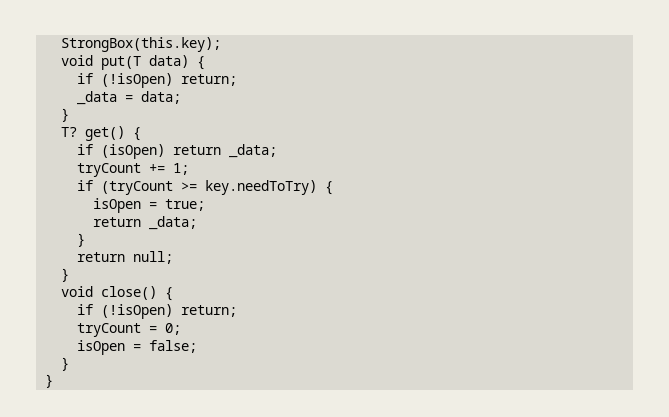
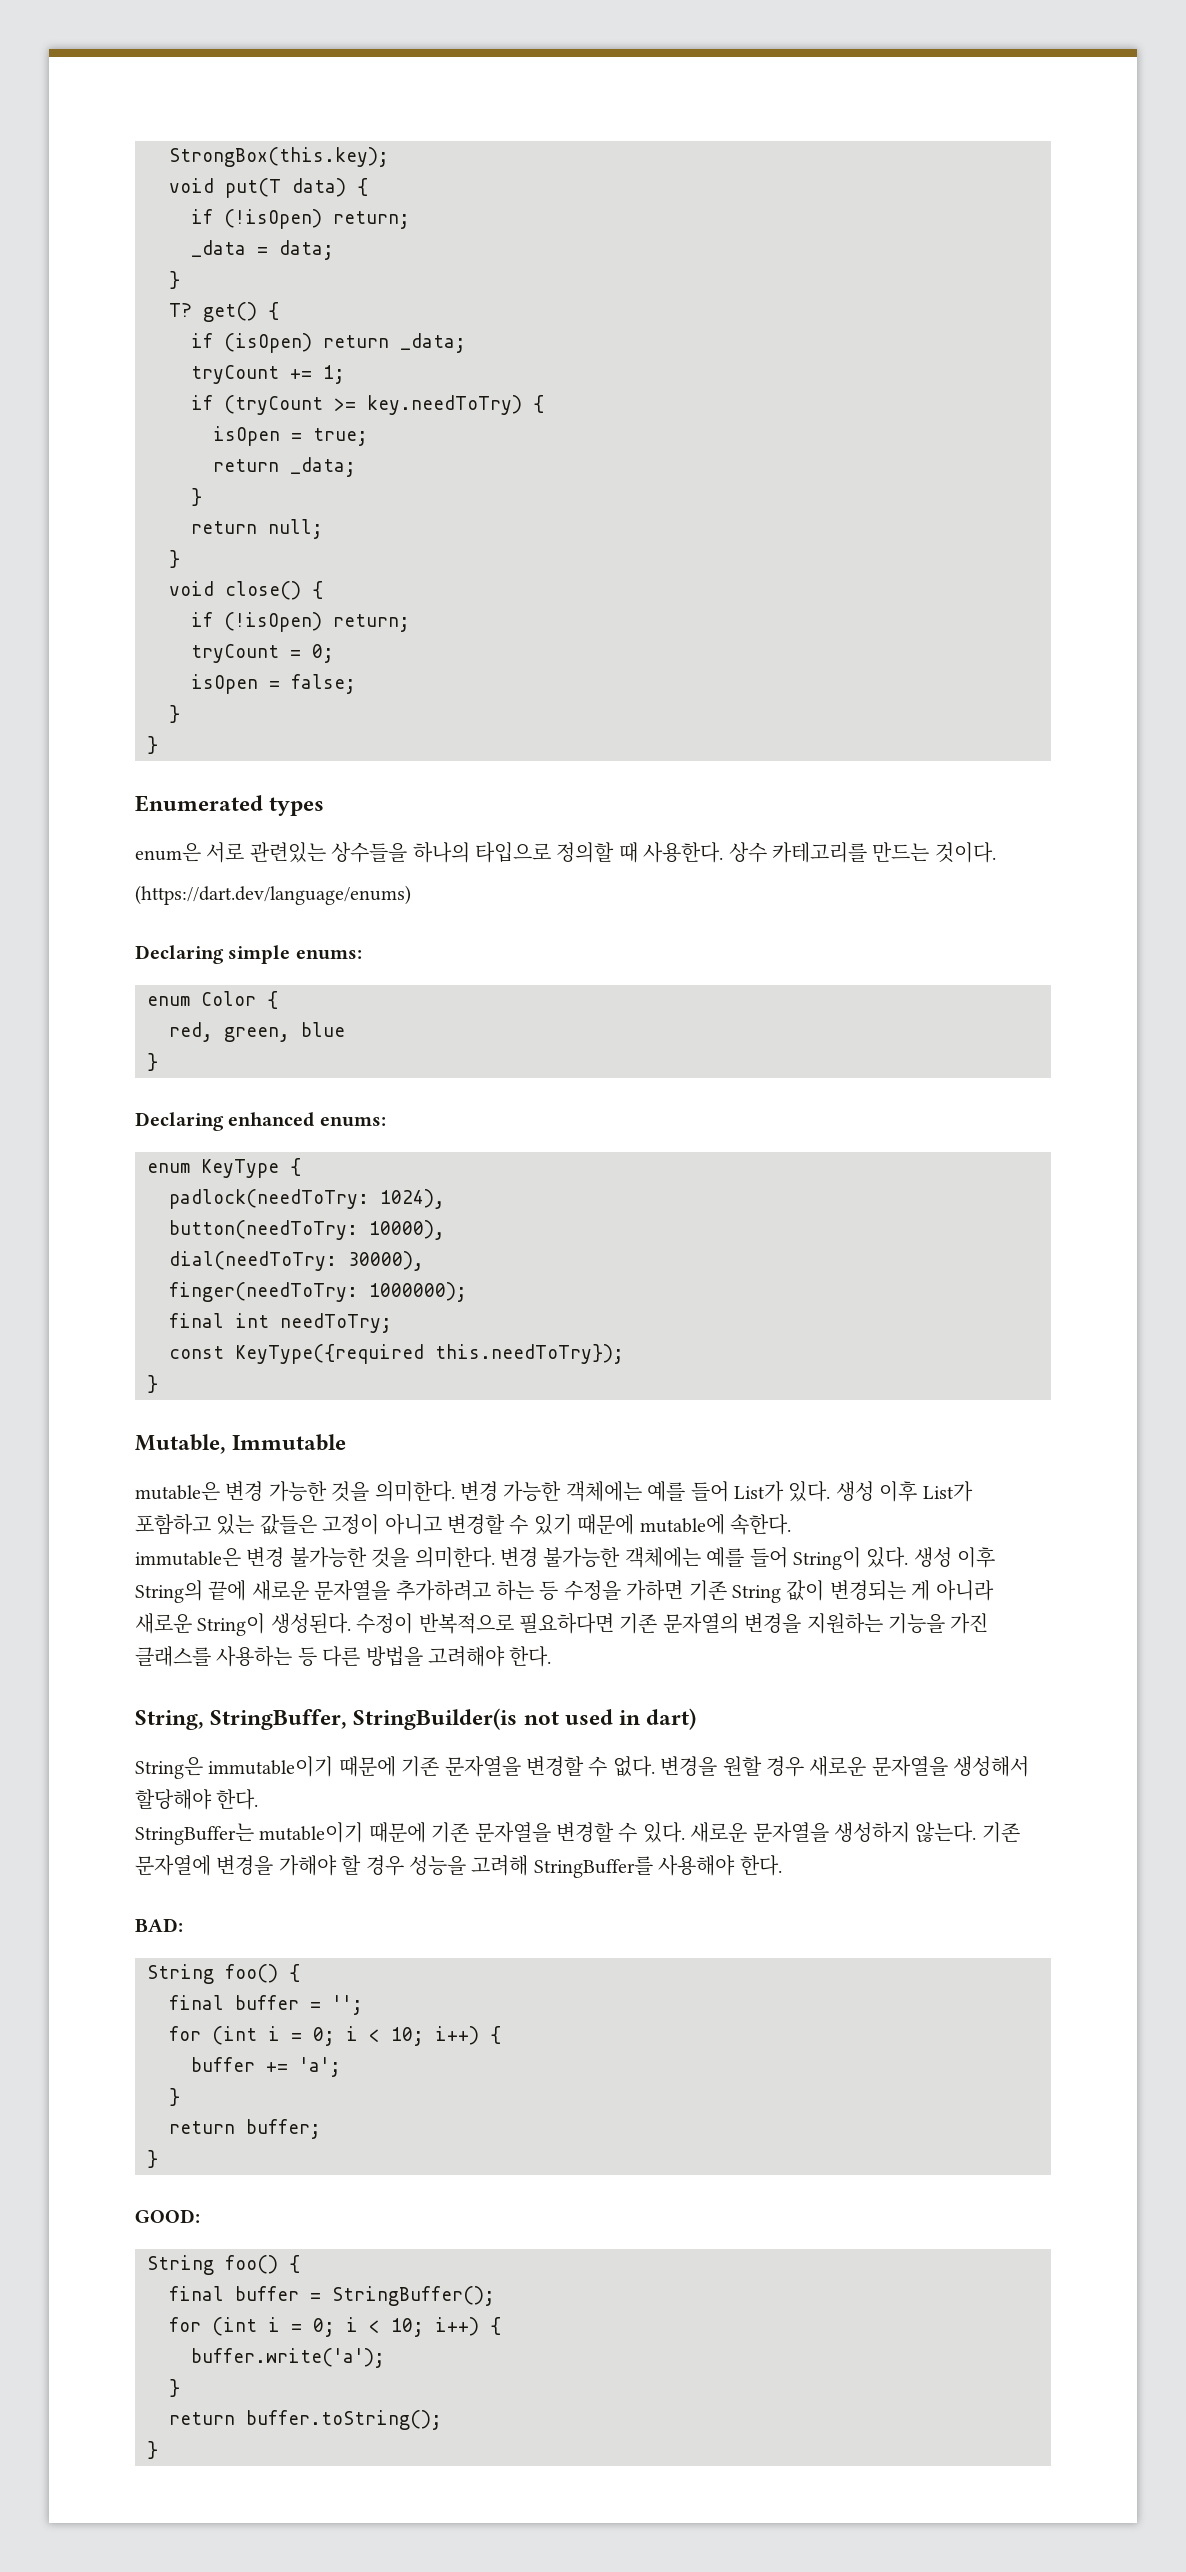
+ Enumerated types
+ enum은 서로 관련있는 상수들을 하나의 타입으로 정의할 때 사용한다. 상수 카테고리를 만드는 것이다.
+ (https://dart.dev/language/enums)
+ Declaring simple enums:
+ enum Color {
+ red, green, blue
+ }
+ Declaring enhanced enums:
+ enum KeyType {
+ padlock(needToTry: 1024),
+ button(needToTry: 10000),
+ dial(needToTry: 30000),
+ finger(needToTry: 1000000);
+ final int needToTry;
+ const KeyType({required this.needToTry});
+ }
+ Mutable, Immutable
+ mutable은 변경 가능한 것을 의미한다. 변경 가능한 객체에는 예를 들어 List가 있다. 생성 이후 List가 포함하고 있는 값들은 고정이 아니고 변경할 수 있기 때문에 mutable에 속한다.
+ immutable은 변경 불가능한 것을 의미한다. 변경 불가능한 객체에는 예를 들어 String이 있다. 생성 이후 String의 끝에 새로운 문자열을 추가하려고 하는 등 수정을 가하면 기존 String 값이 변경되는 게 아니라 새로운 String이 생성된다. 수정이 반복적으로 필요하다면 기존 문자열의 변경을 지원하는 기능을 가진 클래스를 사용하는 등 다른 방법을 고려해야 한다.
+ String, StringBuffer, StringBuilder(is not used in dart)
+ String은 immutable이기 때문에 기존 문자열을 변경할 수 없다. 변경을 원할 경우 새로운 문자열을 생성해서 할당해야 한다.
+ StringBuffer는 mutable이기 때문에 기존 문자열을 변경할 수 있다. 새로운 문자열을 생성하지 않는다. 기존 문자열에 변경을 가해야 할 경우 성능을 고려해 StringBuffer를 사용해야 한다.
+ BAD:
+ String foo() {
+ final buffer = '';
+ for (int i = 0; i < 10; i++) {
+ buffer += 'a';
+ }
+ return buffer;
+ }
+ GOOD:
+ String foo() {
+ final buffer = StringBuffer();
+ for (int i = 0; i < 10; i++) {
+ buffer.write('a');
+ }
+ return buffer.toString();
+ }

